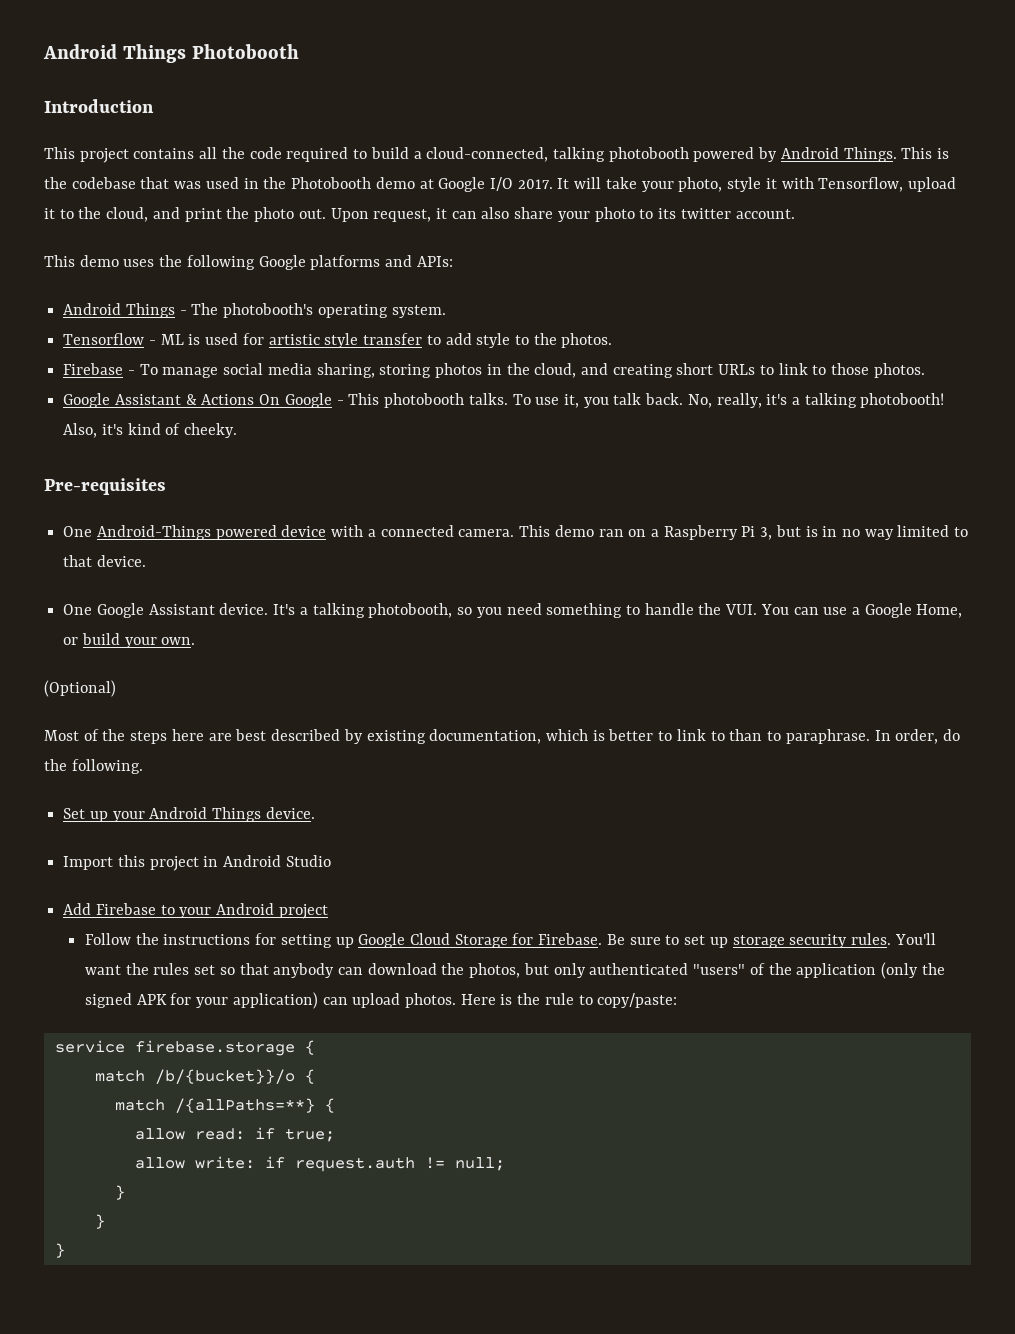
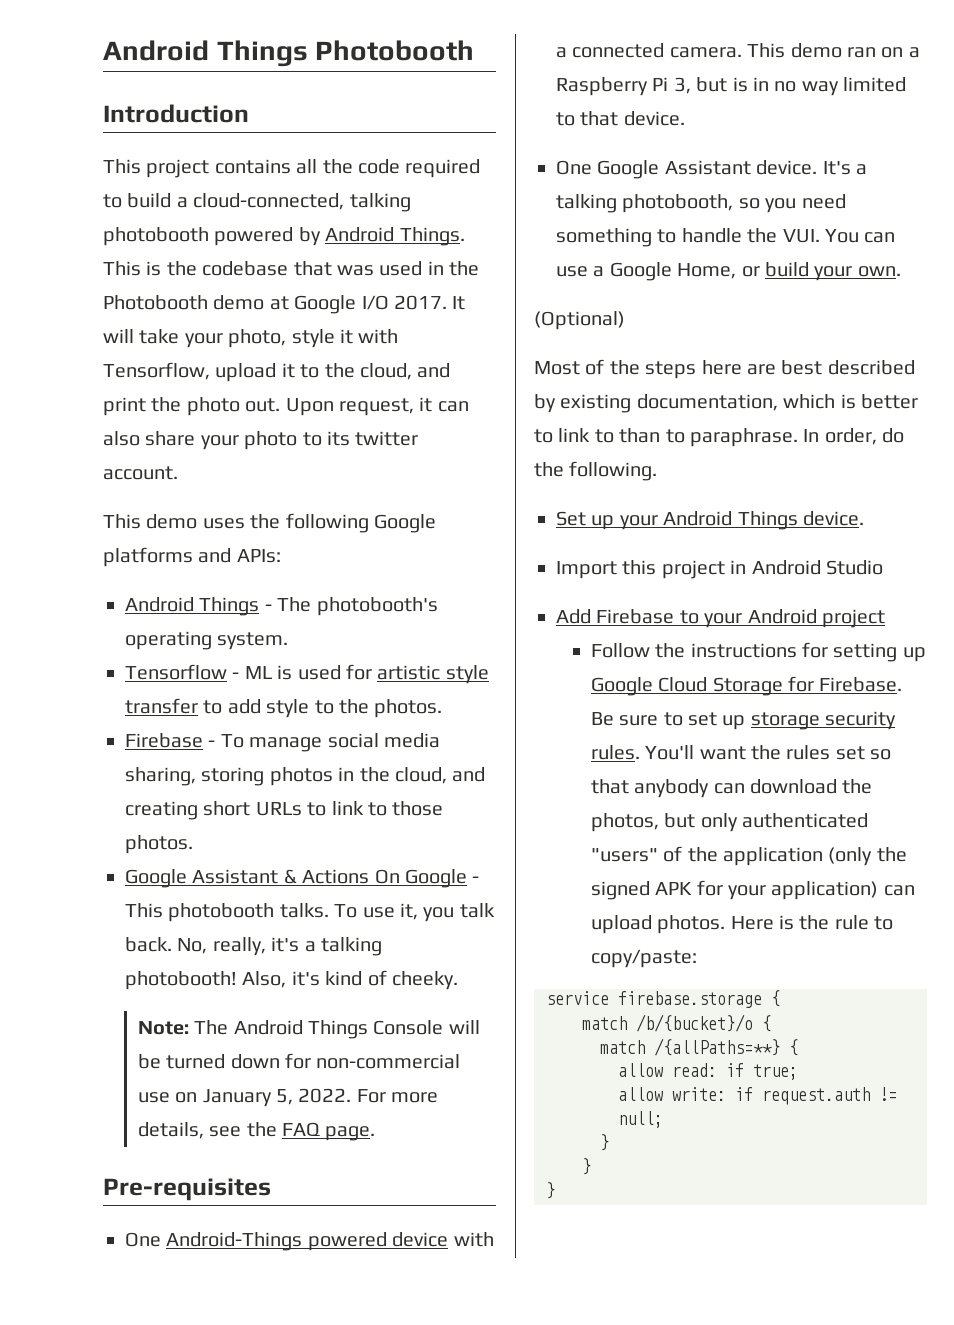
+ Note: The Android Things Console will be turned down for non-commercial use on January 5, 2022. For more details, see the FAQ page.
- match /b/{bucket}}/o {
+ match /b/{bucket}/o {

